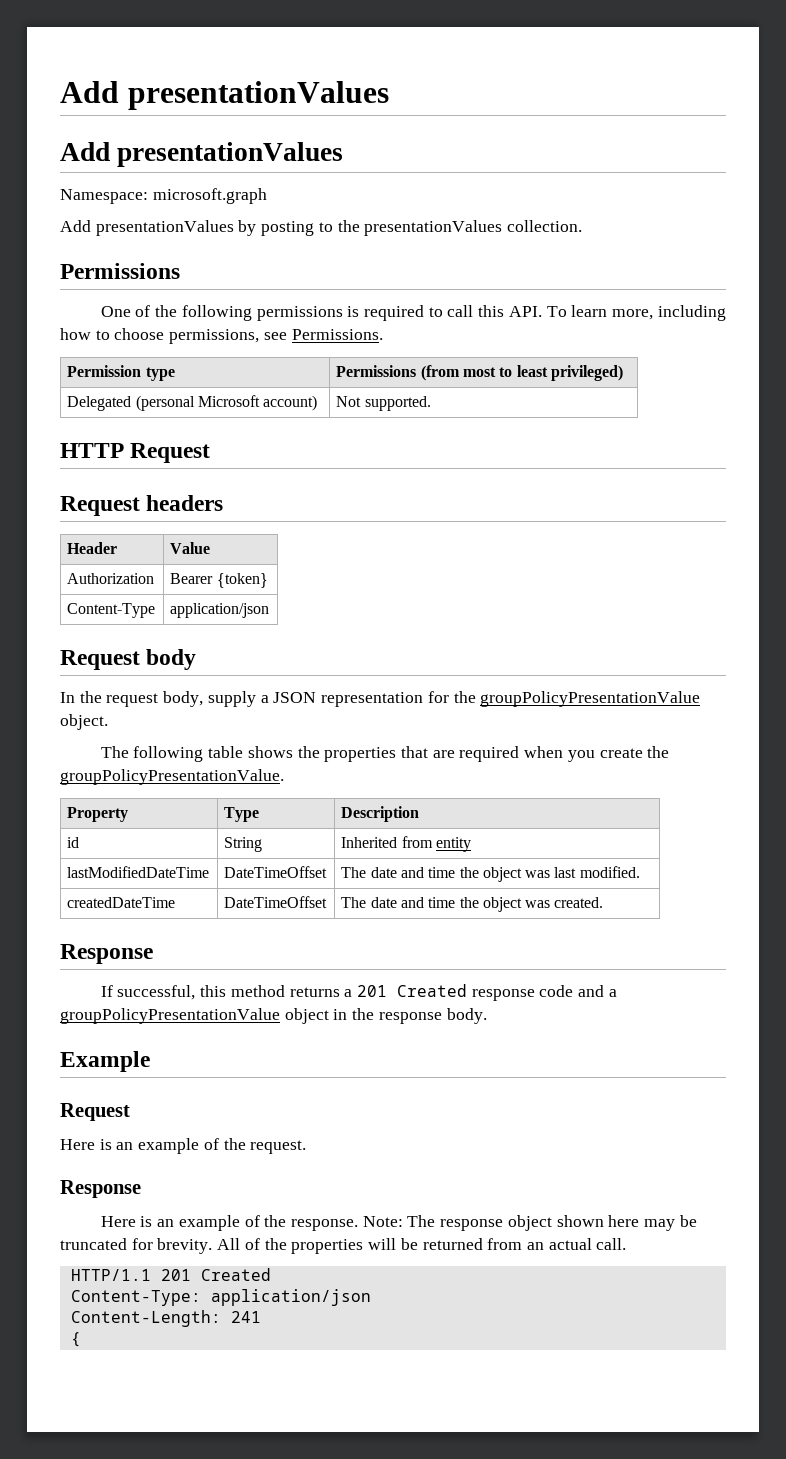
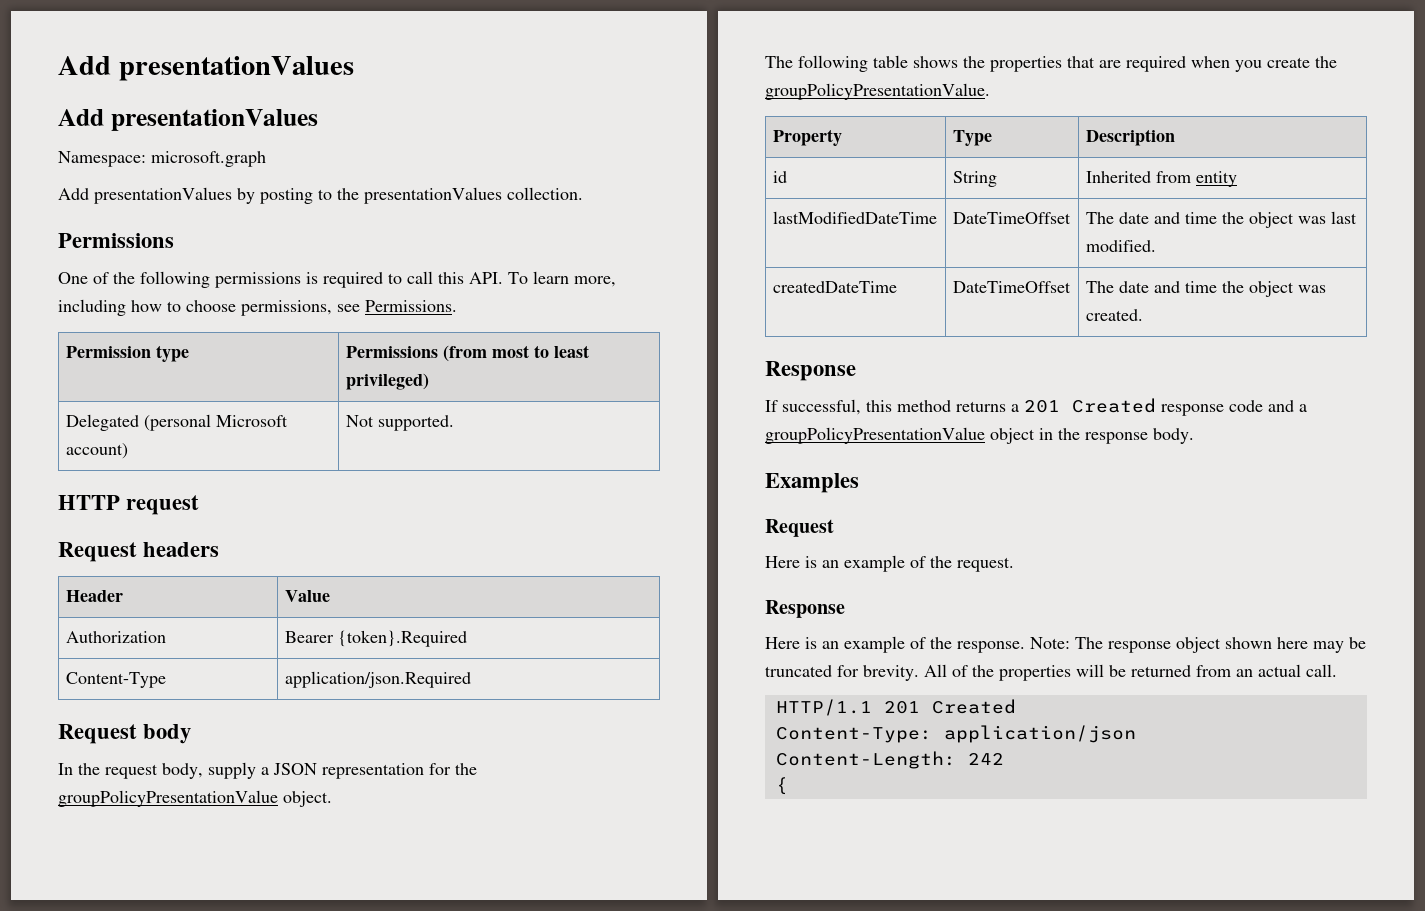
- HTTP Request
+ HTTP request
- Authorization | Bearer {token}
+ Authorization | Bearer {token}.Required
- Content-Type | application/json
+ Content-Type | application/json.Required
- Example
+ Examples
- Content-Length: 241
+ Content-Length: 242

